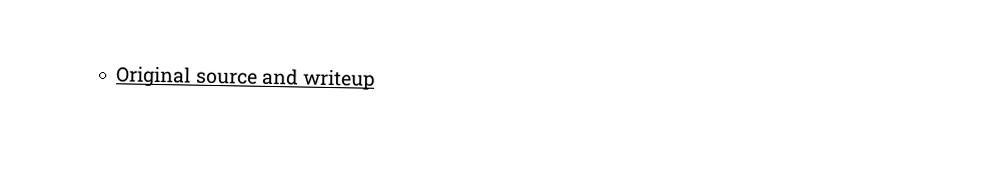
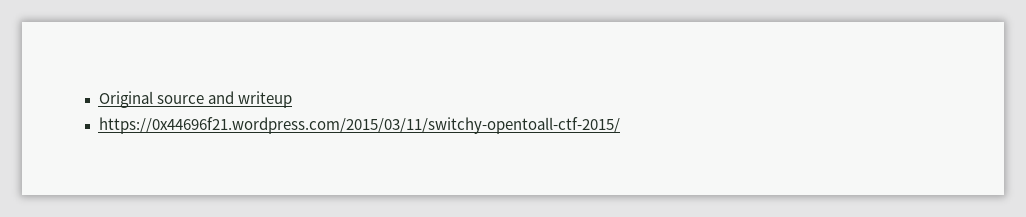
+ https://0x44696f21.wordpress.com/2015/03/11/switchy-opentoall-ctf-2015/

